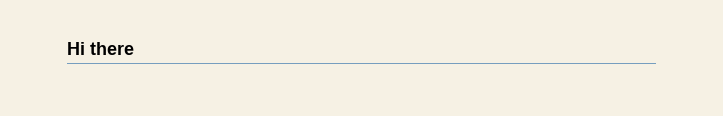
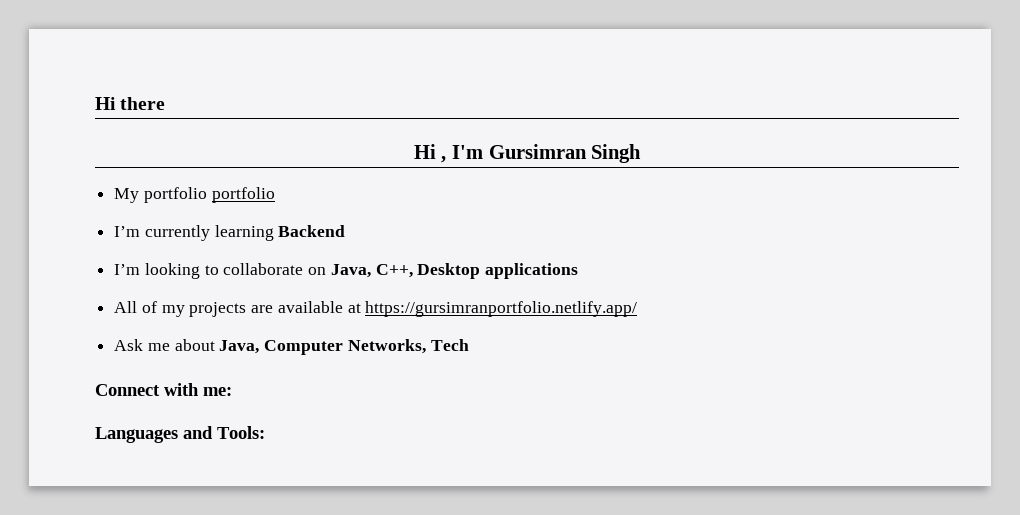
+ Hi , I'm Gursimran Singh
+ My portfolio portfolio
+ I’m currently learning Backend
+ I’m looking to collaborate on Java, C++, Desktop applications
+ All of my projects are available at https://gursimranportfolio.netlify.app/
+ Ask me about Java, Computer Networks, Tech
+ Connect with me:
+ Languages and Tools:

